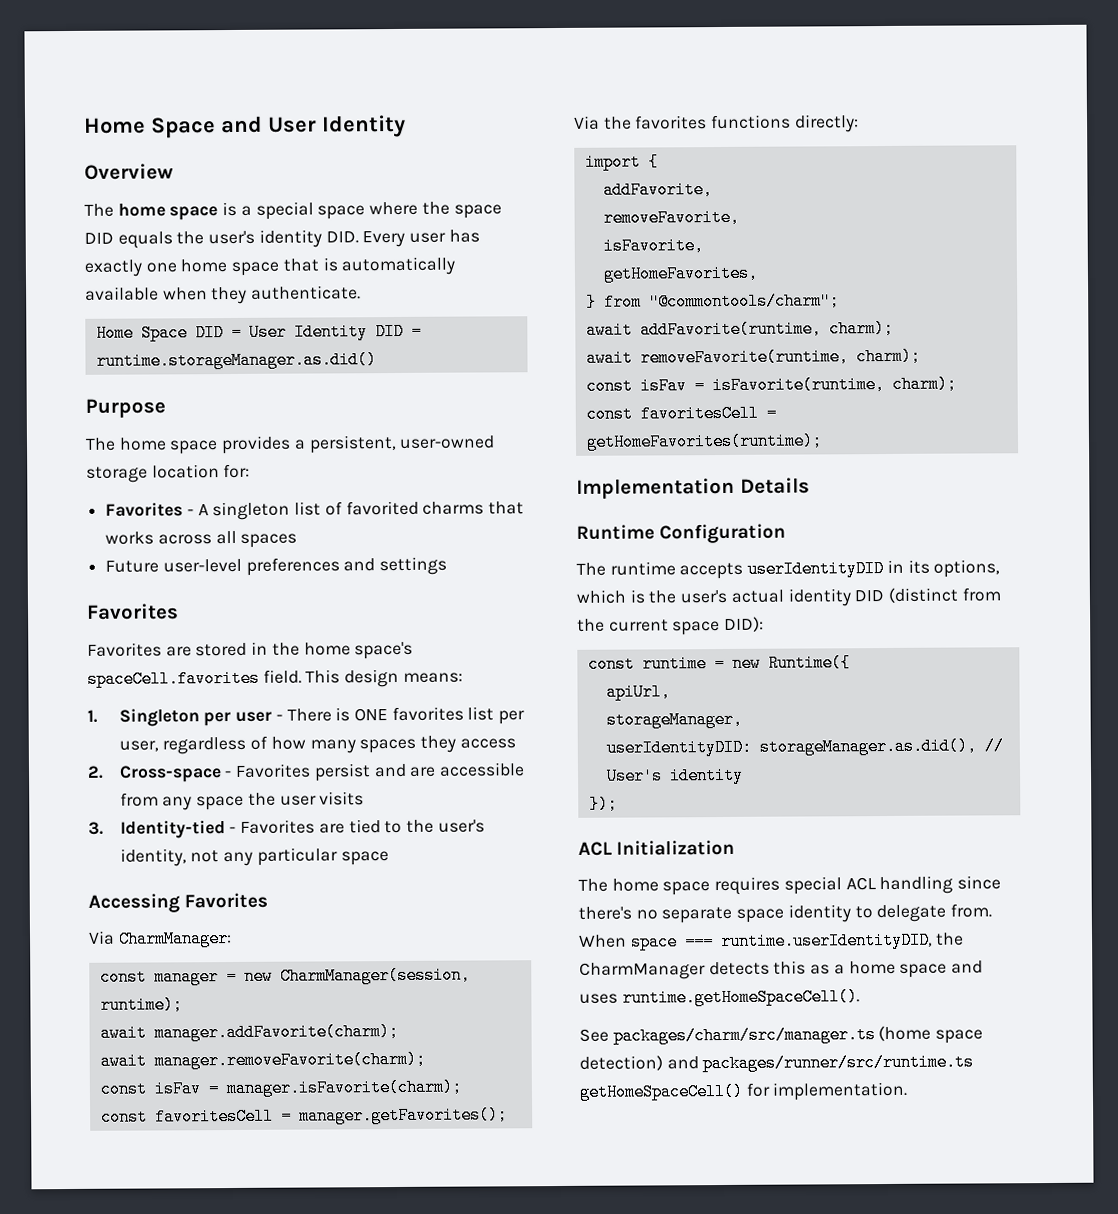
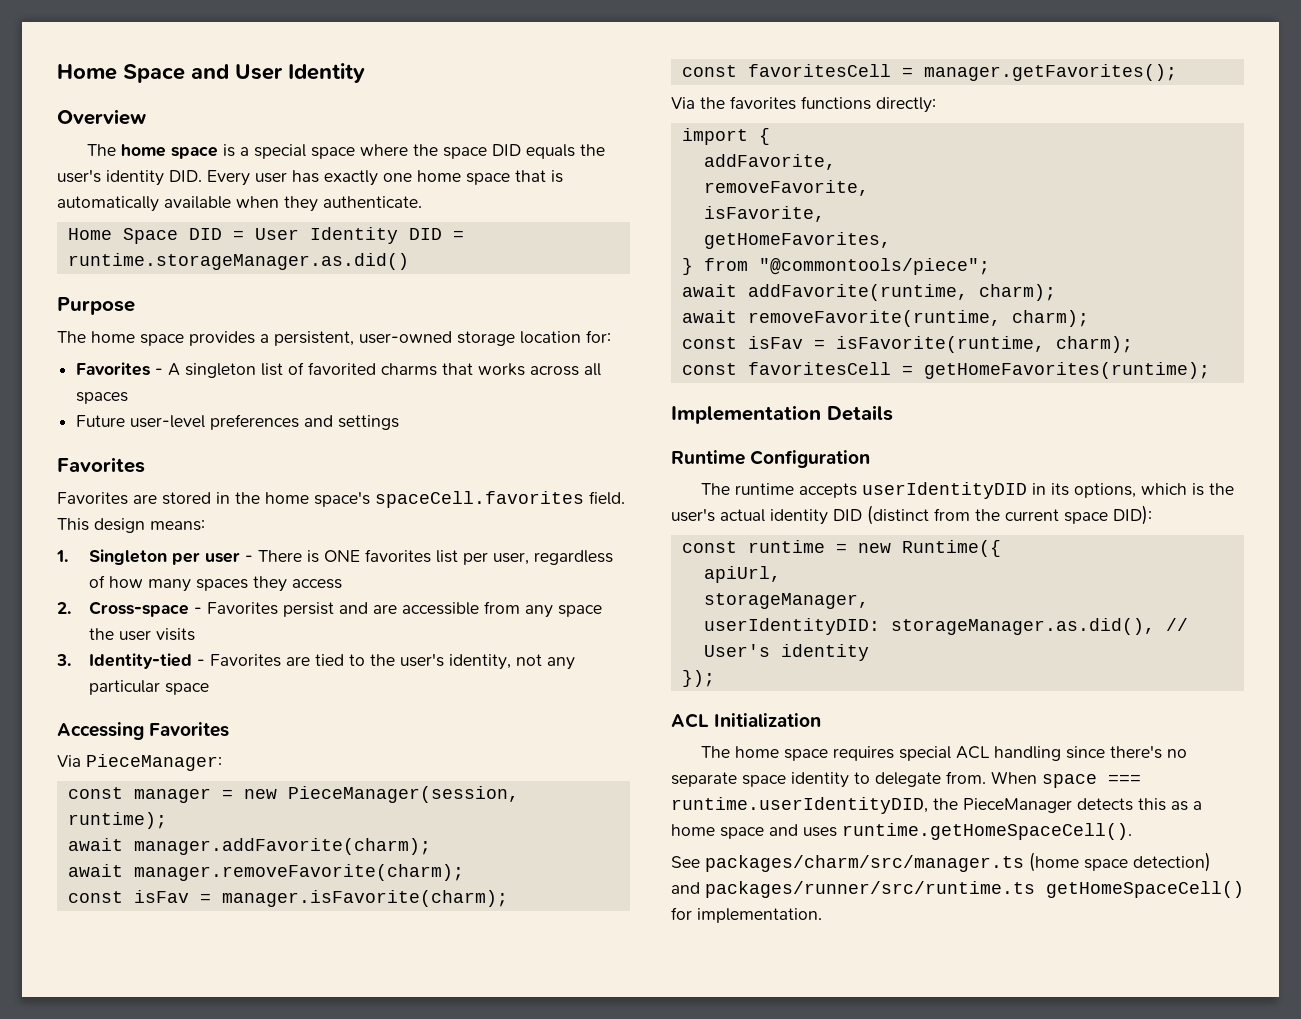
- Via CharmManager:
+ Via PieceManager:
- const manager = new CharmManager(session, runtime);
+ const manager = new PieceManager(session, runtime);
- } from "@commontools/charm";
+ } from "@commontools/piece";
- When space === runtime.userIdentityDID, the CharmManager detects this as a home space and uses runtime.getHomeSpaceCell().
+ When space === runtime.userIdentityDID, the PieceManager detects this as a home space and uses runtime.getHomeSpaceCell().

